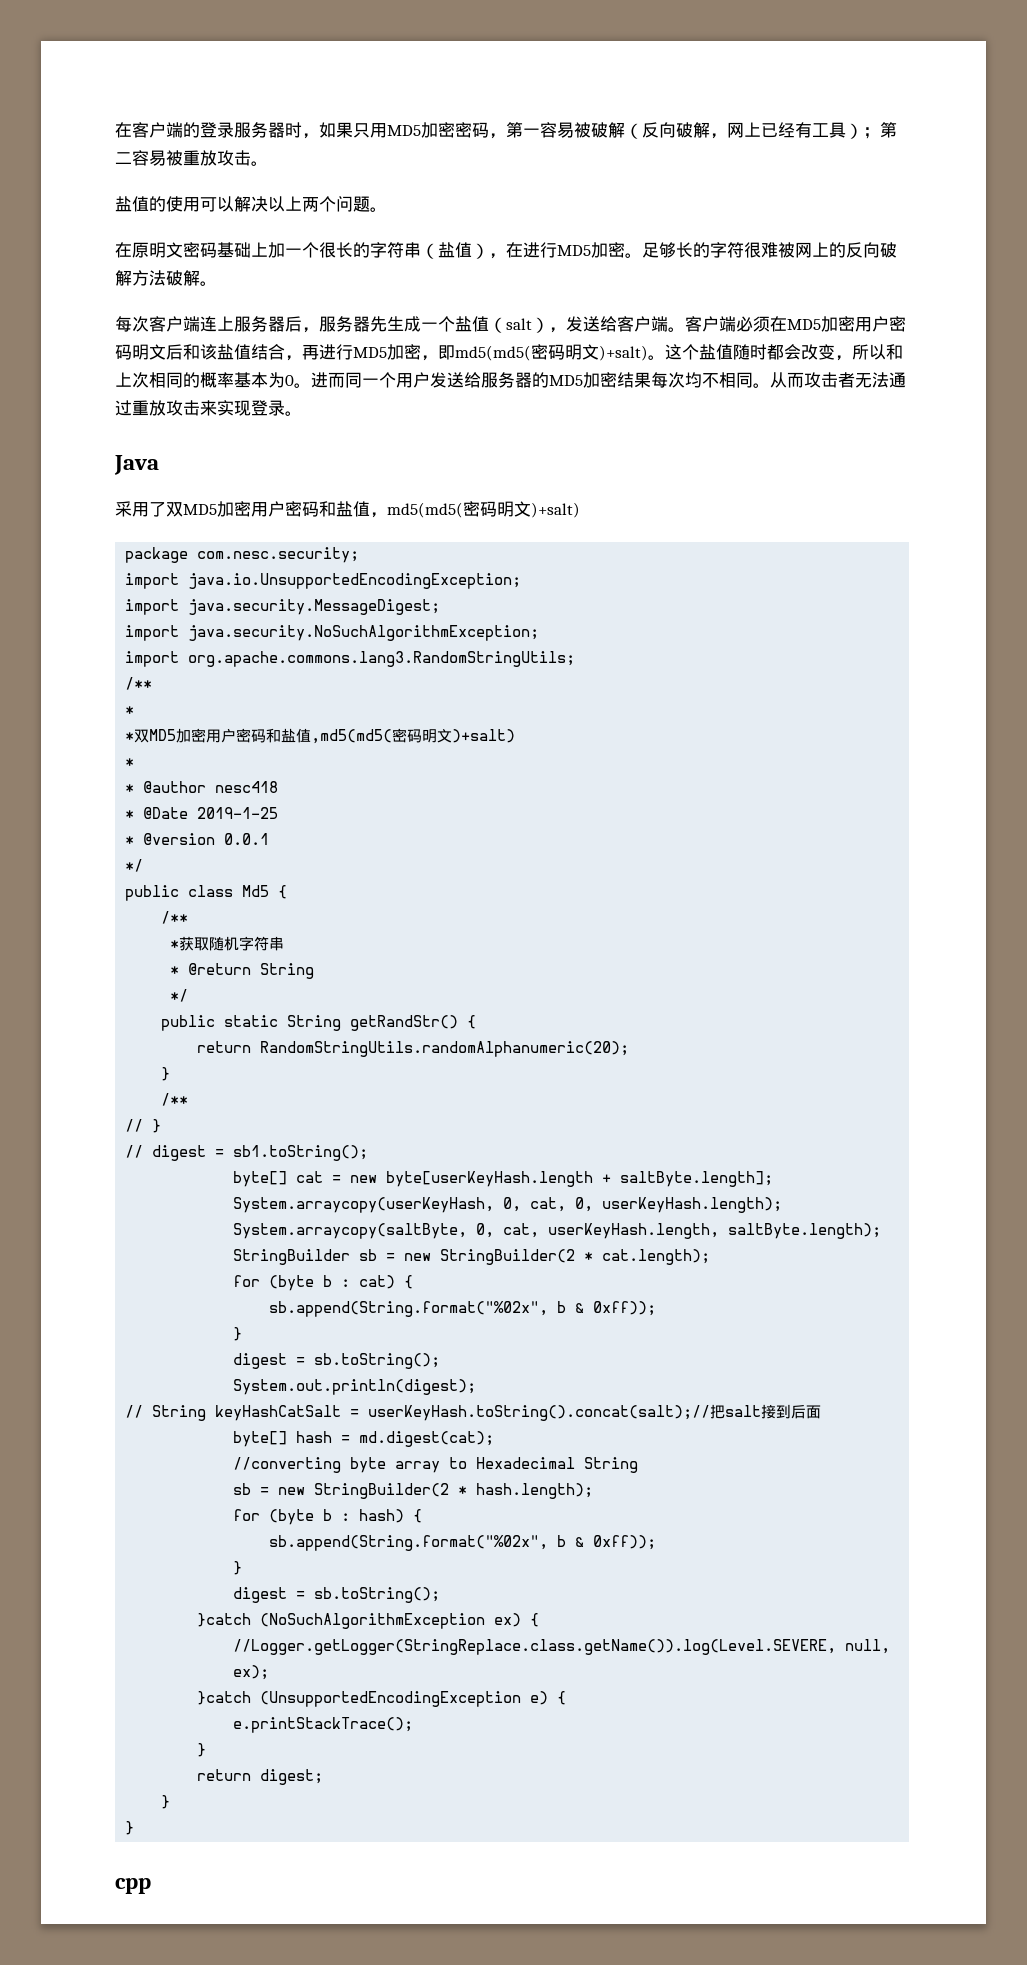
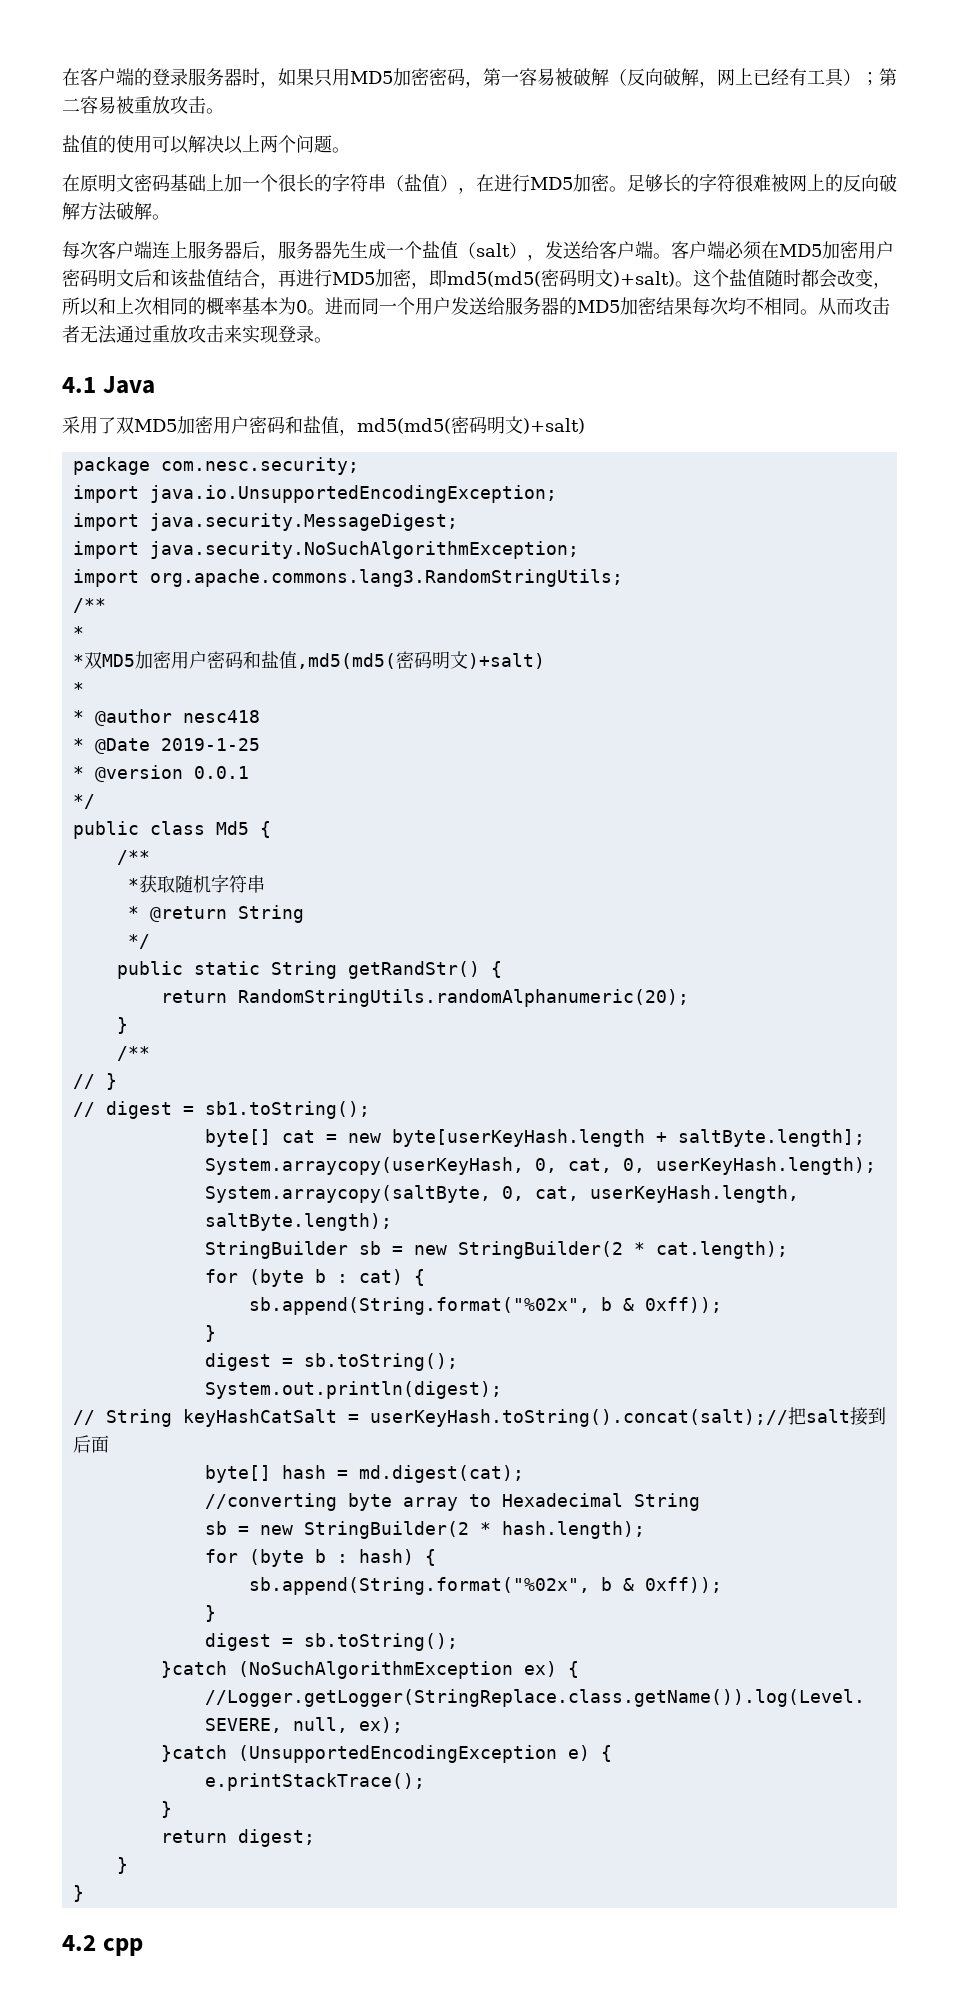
- Java
+ 4.1 Java
- cpp
+ 4.2 cpp

